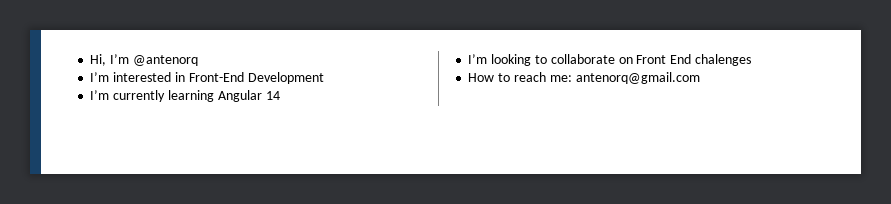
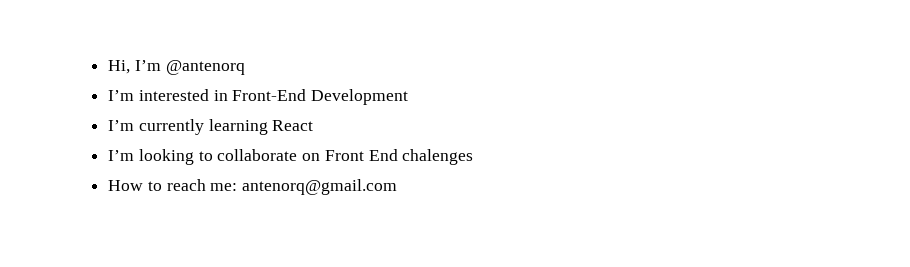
- I’m currently learning Angular 14
+ I’m currently learning React

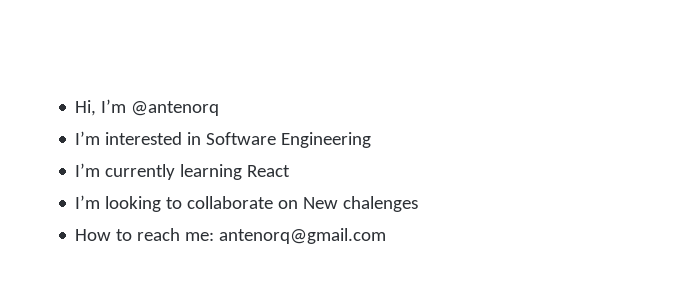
- I’m interested in Front-End Development
+ I’m interested in Software Engineering
- I’m looking to collaborate on Front End chalenges
+ I’m looking to collaborate on New chalenges

